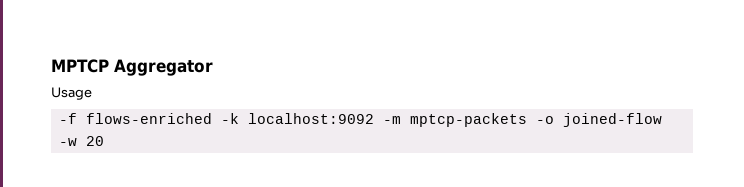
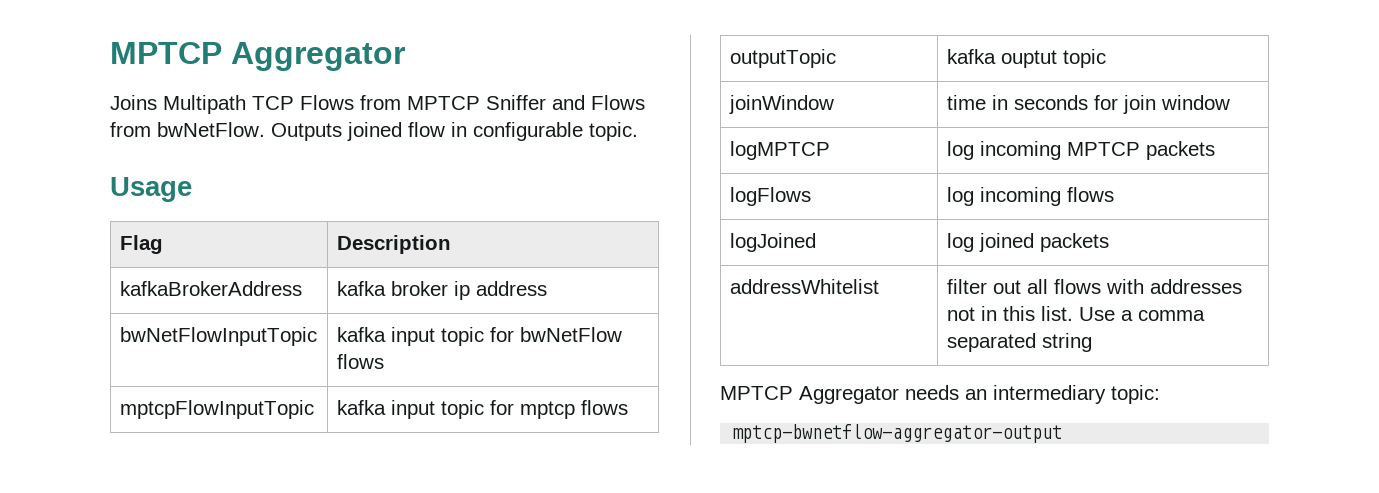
+ Joins Multipath TCP Flows from MPTCP Sniffer and Flows from bwNetFlow. Outputs joined flow in configurable topic.
  Usage
- -f flows-enriched -k localhost:9092 -m mptcp-packets -o joined-flow -w 20
+ Flag | Description
+ kafkaBrokerAddress | kafka broker ip address
+ bwNetFlowInputTopic | kafka input topic for bwNetFlow flows
+ mptcpFlowInputTopic | kafka input topic for mptcp flows
+ outputTopic | kafka ouptut topic
+ joinWindow | time in seconds for join window
+ logMPTCP | log incoming MPTCP packets
+ logFlows | log incoming flows
+ logJoined | log joined packets
+ addressWhitelist | filter out all flows with addresses not in this list. Use a comma separated string
+ MPTCP Aggregator needs an intermediary topic:
+ mptcp-bwnetflow-aggregator-output

